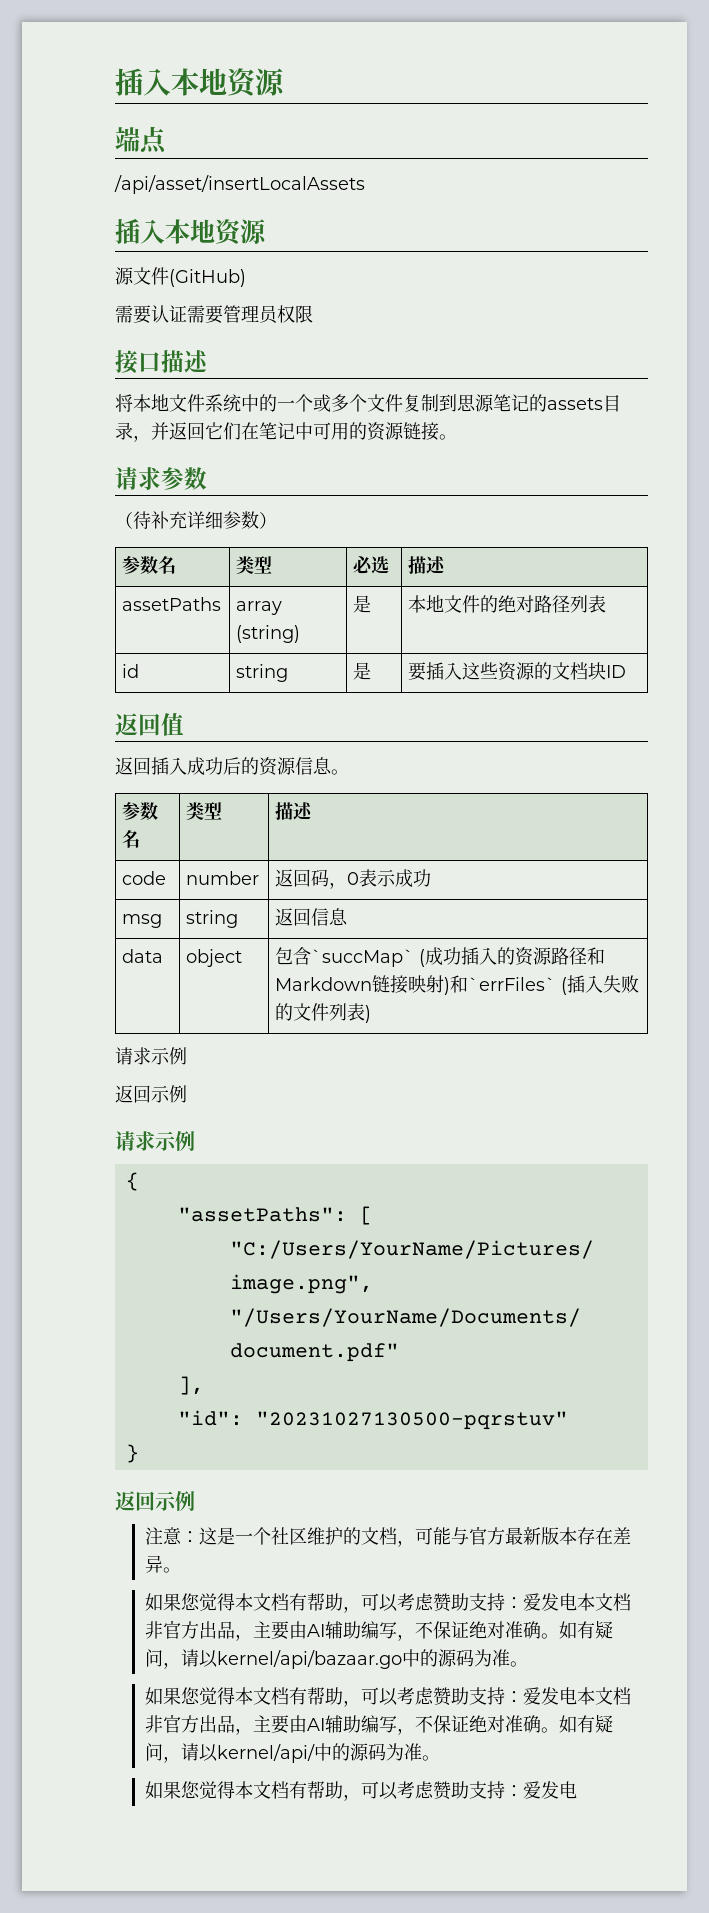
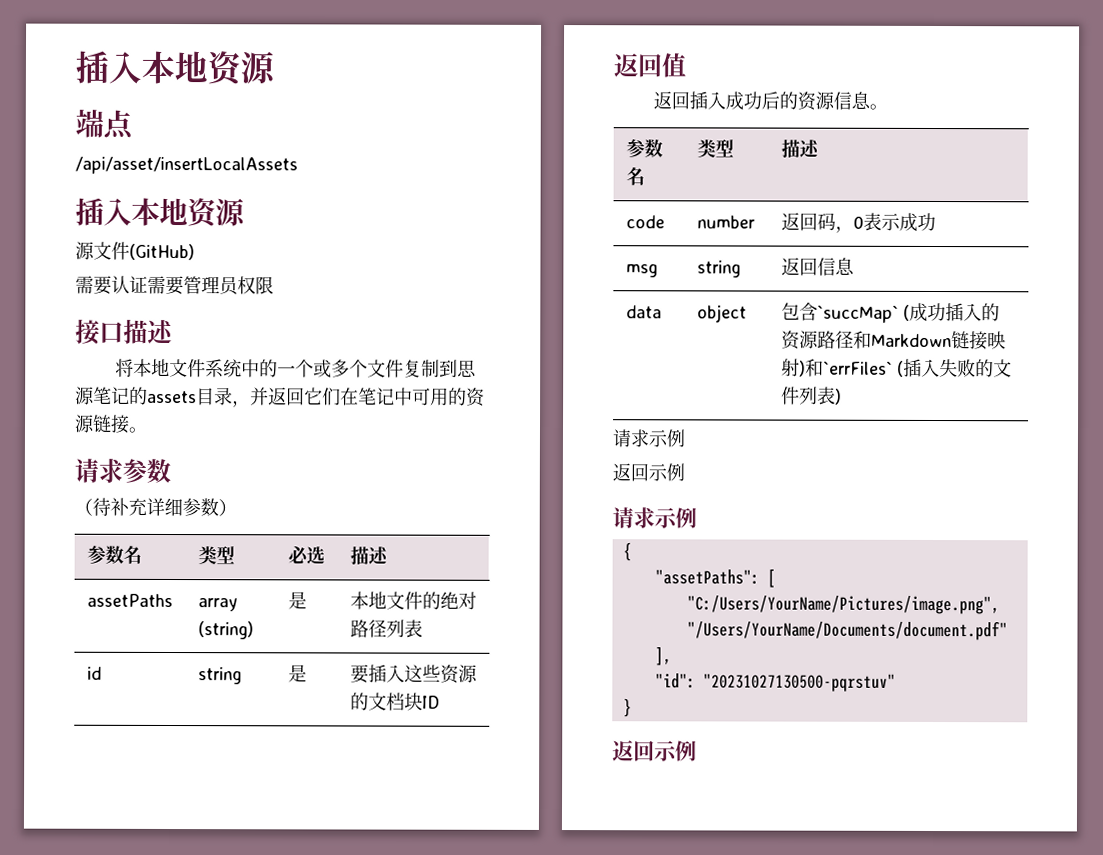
- 注意：这是一个社区维护的文档，可能与官方最新版本存在差异。
- 如果您觉得本文档有帮助，可以考虑赞助支持：爱发电本文档非官方出品，主要由AI辅助编写，不保证绝对准确。如有疑问，请以kernel/api/bazaar.go中的源码为准。
- 如果您觉得本文档有帮助，可以考虑赞助支持：爱发电本文档非官方出品，主要由AI辅助编写，不保证绝对准确。如有疑问，请以kernel/api/中的源码为准。
- 如果您觉得本文档有帮助，可以考虑赞助支持：爱发电

